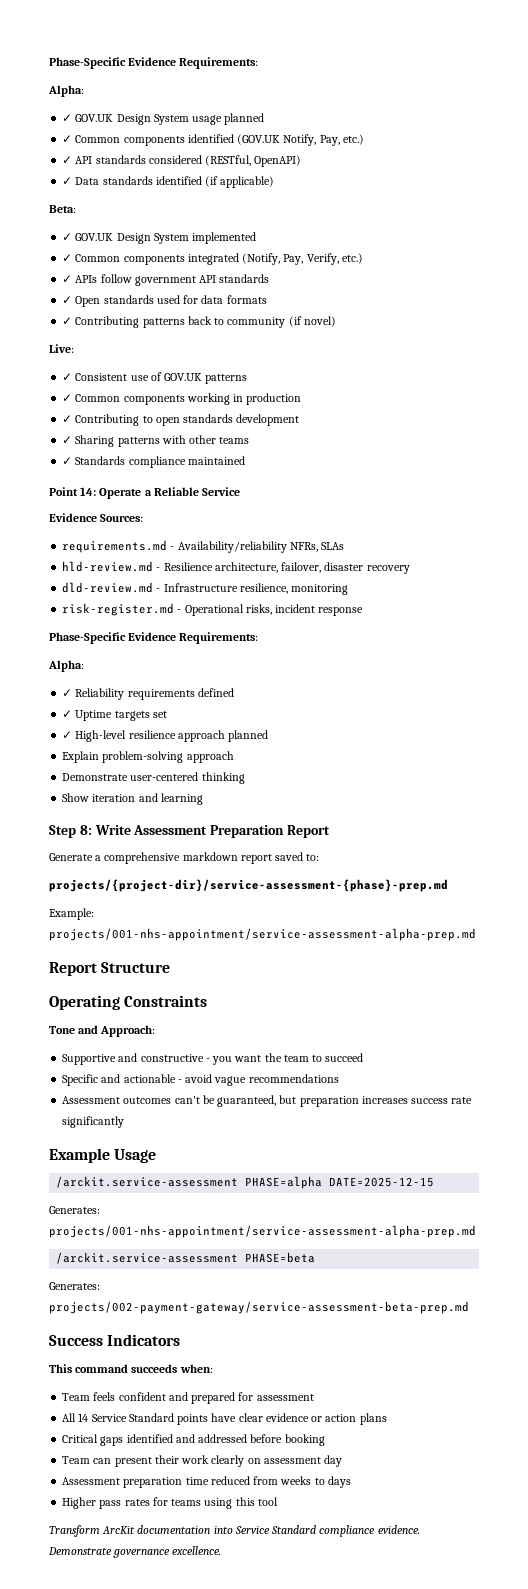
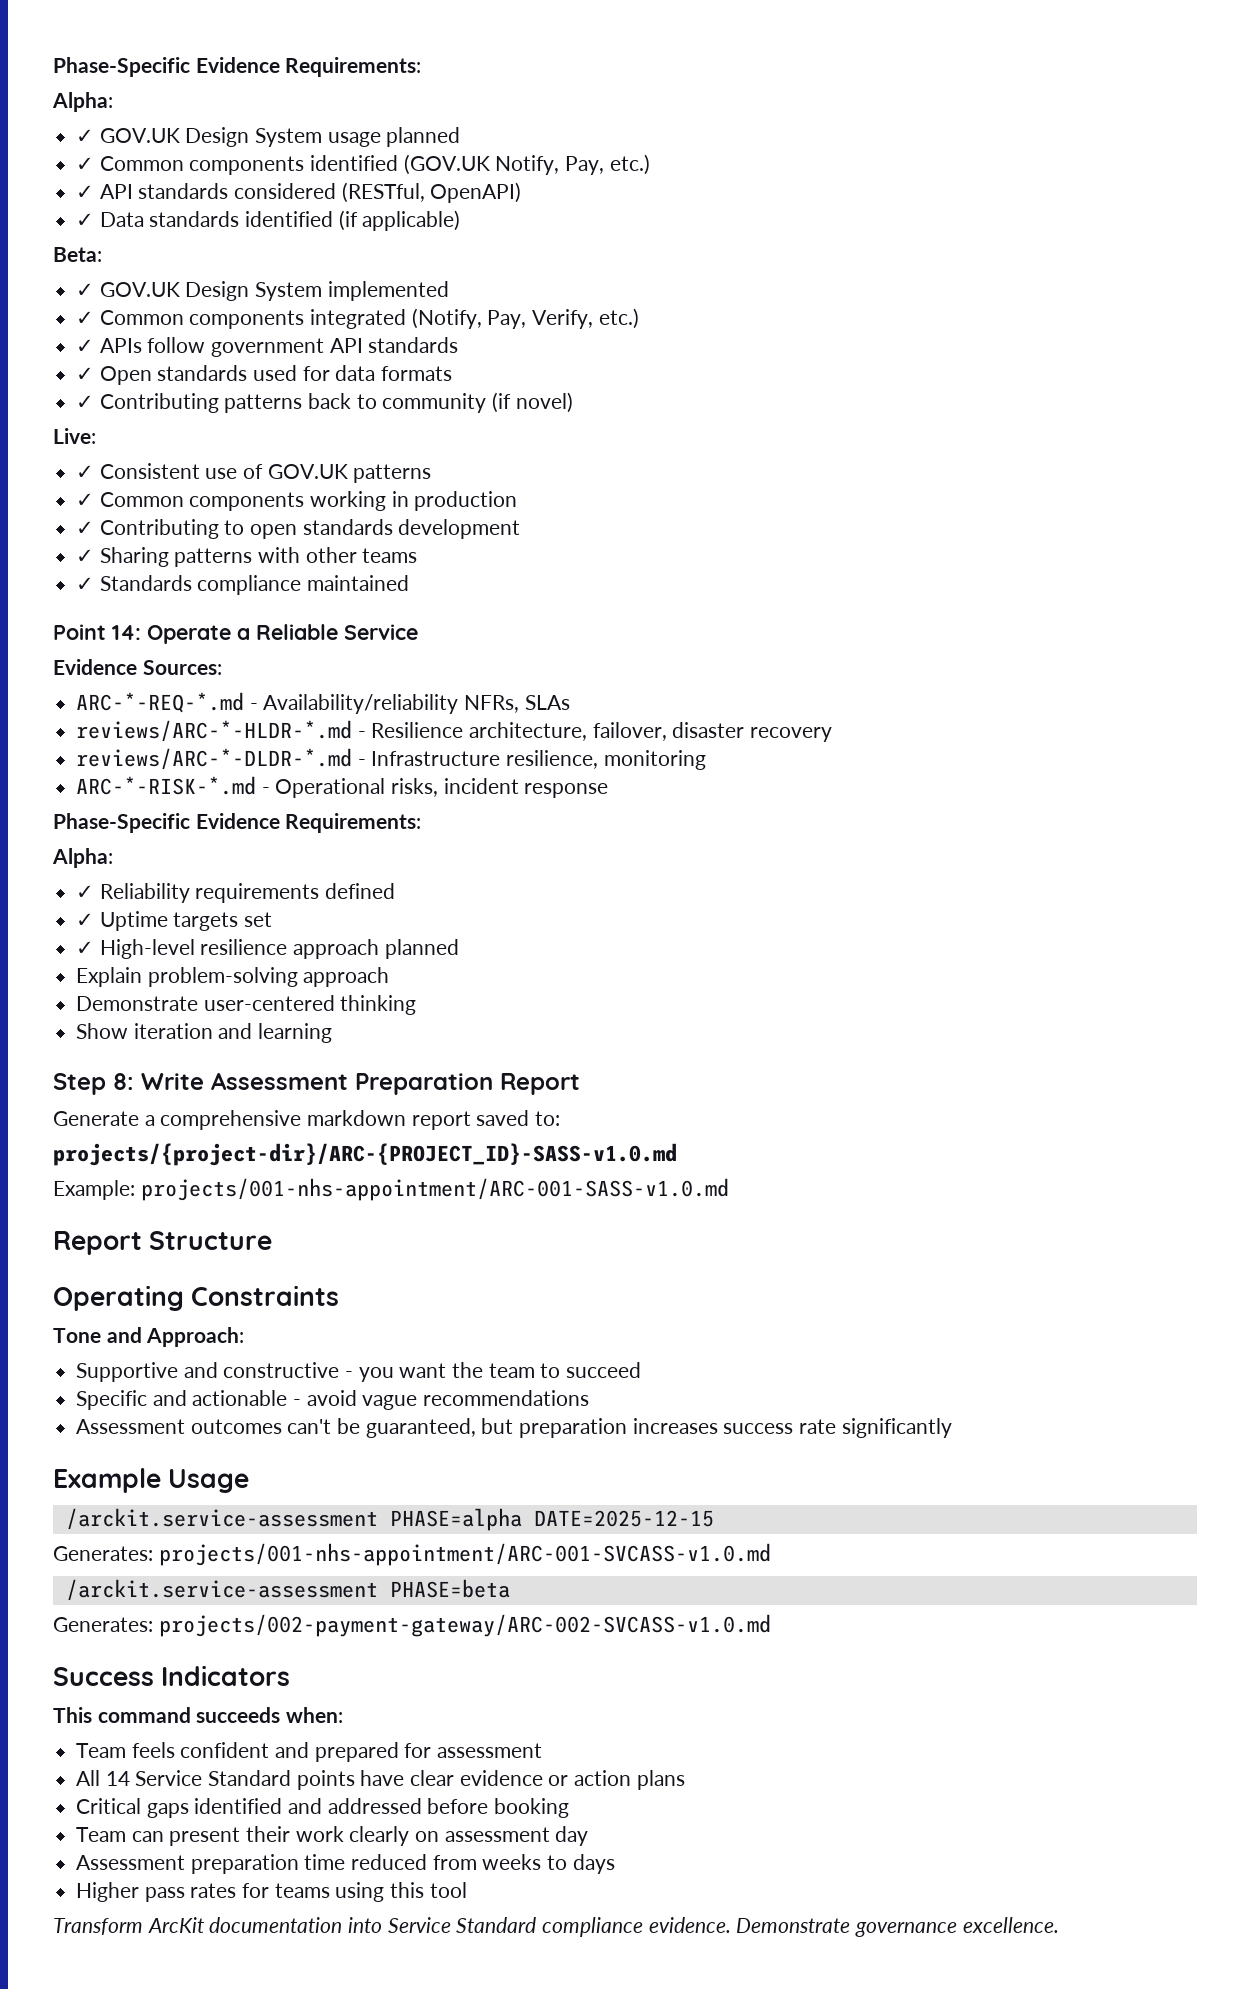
- requirements.md - Availability/reliability NFRs, SLAs
+ ARC-*-REQ-*.md - Availability/reliability NFRs, SLAs
- hld-review.md - Resilience architecture, failover, disaster recovery
+ reviews/ARC-*-HLDR-*.md - Resilience architecture, failover, disaster recovery
- dld-review.md - Infrastructure resilience, monitoring
+ reviews/ARC-*-DLDR-*.md - Infrastructure resilience, monitoring
- risk-register.md - Operational risks, incident response
+ ARC-*-RISK-*.md - Operational risks, incident response
- projects/{project-dir}/service-assessment-{phase}-prep.md
+ projects/{project-dir}/ARC-{PROJECT_ID}-SASS-v1.0.md
- Example: projects/001-nhs-appointment/service-assessment-alpha-prep.md
+ Example: projects/001-nhs-appointment/ARC-001-SASS-v1.0.md
- Generates: projects/001-nhs-appointment/service-assessment-alpha-prep.md
+ Generates: projects/001-nhs-appointment/ARC-001-SVCASS-v1.0.md
- Generates: projects/002-payment-gateway/service-assessment-beta-prep.md
+ Generates: projects/002-payment-gateway/ARC-002-SVCASS-v1.0.md

